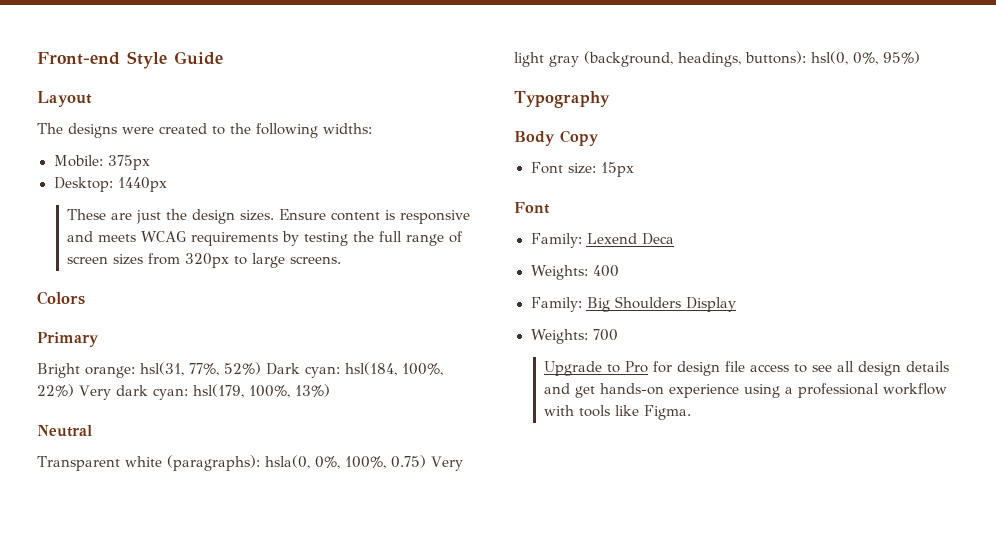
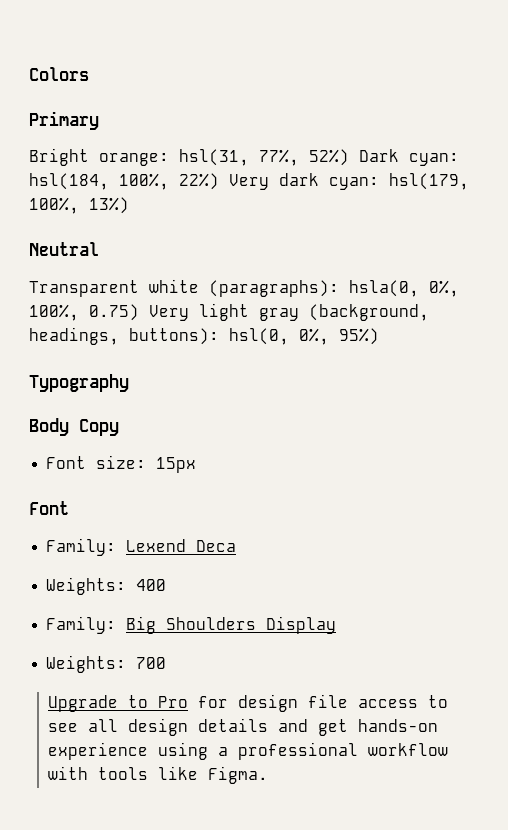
- Front-end Style Guide
- Layout
- The designs were created to the following widths:
- Mobile: 375px
- Desktop: 1440px
- These are just the design sizes. Ensure content is responsive and meets WCAG requirements by testing the full range of screen sizes from 320px to large screens.

